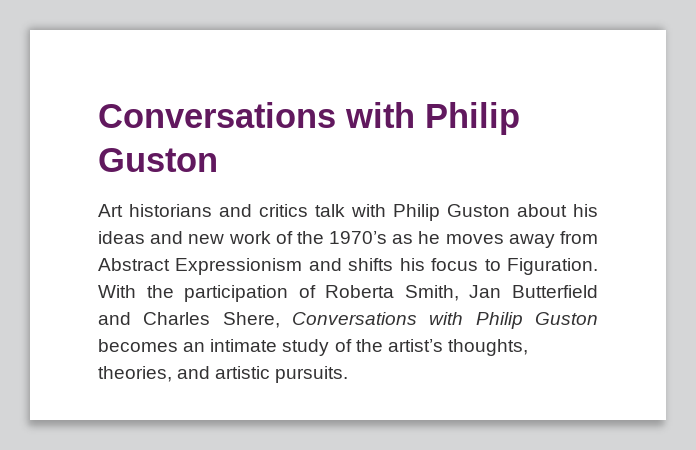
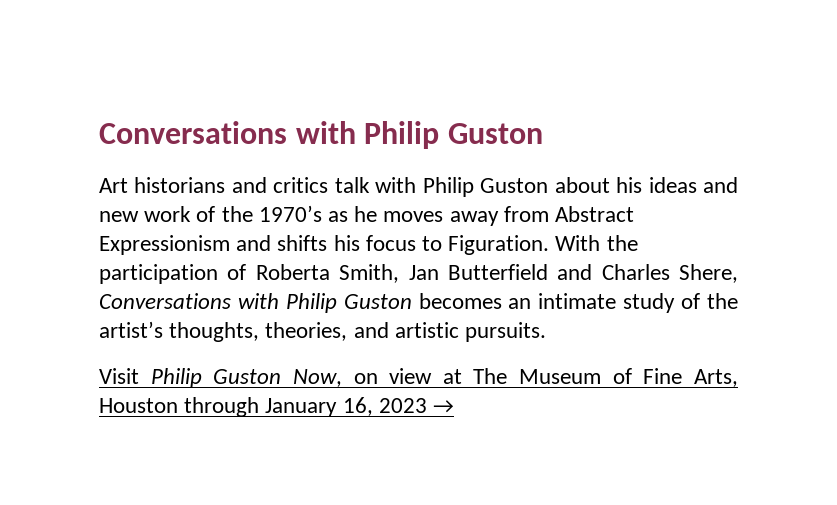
+ Visit Philip Guston Now, on view at The Museum of Fine Arts, Houston through January 16, 2023 →

